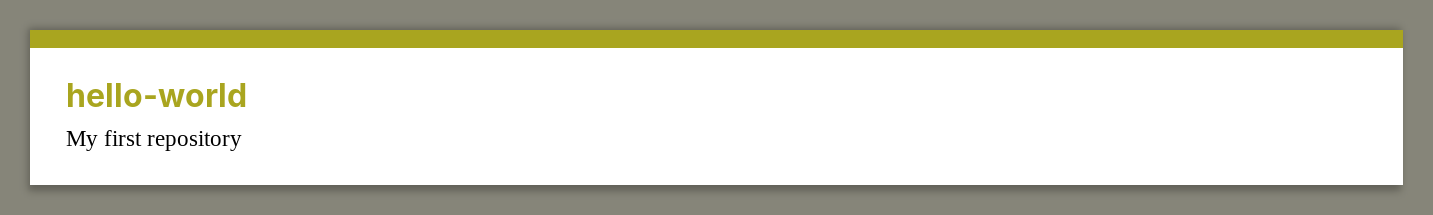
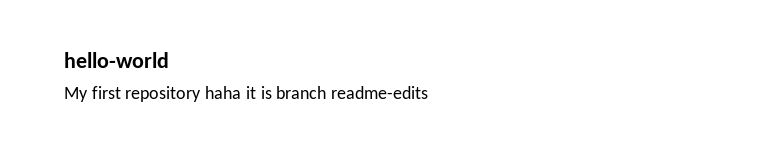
- My first repository
+ My first repository haha it is branch readme-edits

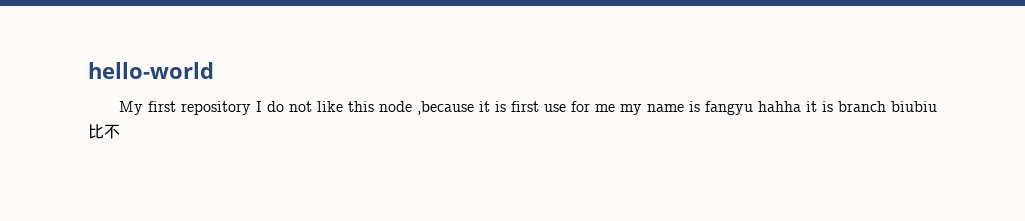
- My first repository haha it is branch readme-edits
+ My first repository I do not like this node ,because it is first use for me my name is fangyu hahha it is branch biubiu比不

